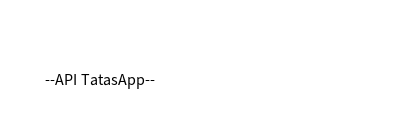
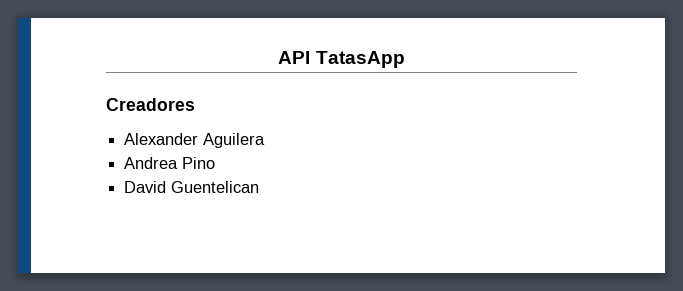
- --API TatasApp--
+ API TatasApp
+ Creadores
+ Alexander Aguilera
+ Andrea Pino
+ David Guentelican

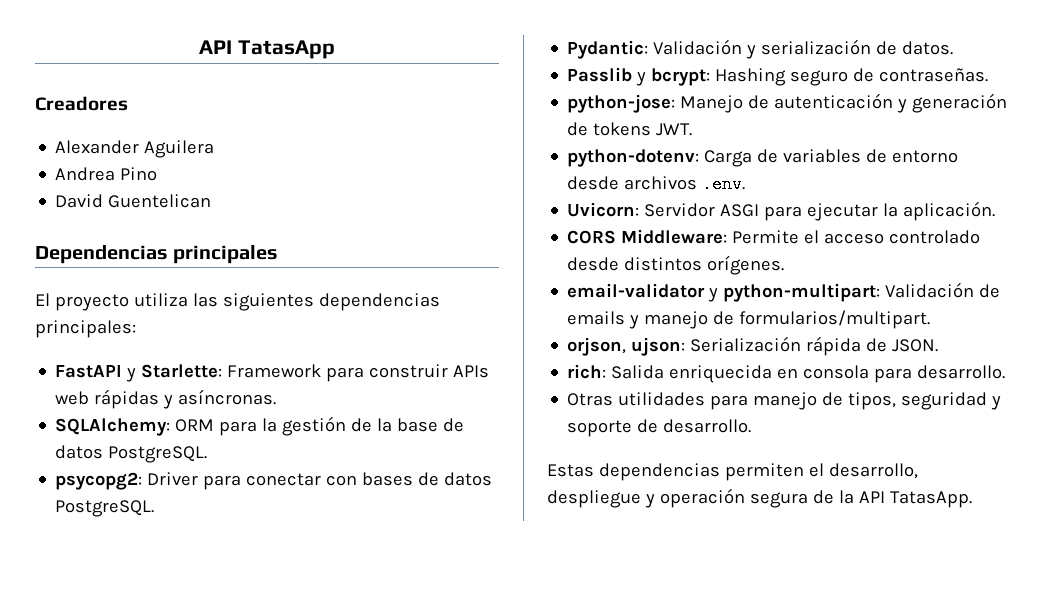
+ Dependencias principales
+ El proyecto utiliza las siguientes dependencias principales:
+ FastAPI y Starlette: Framework para construir APIs web rápidas y asíncronas.
+ SQLAlchemy: ORM para la gestión de la base de datos PostgreSQL.
+ psycopg2: Driver para conectar con bases de datos PostgreSQL.
+ Pydantic: Validación y serialización de datos.
+ Passlib y bcrypt: Hashing seguro de contraseñas.
+ python-jose: Manejo de autenticación y generación de tokens JWT.
+ python-dotenv: Carga de variables de entorno desde archivos .env.
+ Uvicorn: Servidor ASGI para ejecutar la aplicación.
+ CORS Middleware: Permite el acceso controlado desde distintos orígenes.
+ email-validator y python-multipart: Validación de emails y manejo de formularios/multipart.
+ orjson, ujson: Serialización rápida de JSON.
+ rich: Salida enriquecida en consola para desarrollo.
+ Otras utilidades para manejo de tipos, seguridad y soporte de desarrollo.
+ Estas dependencias permiten el desarrollo, despliegue y operación segura de la API TatasApp.

